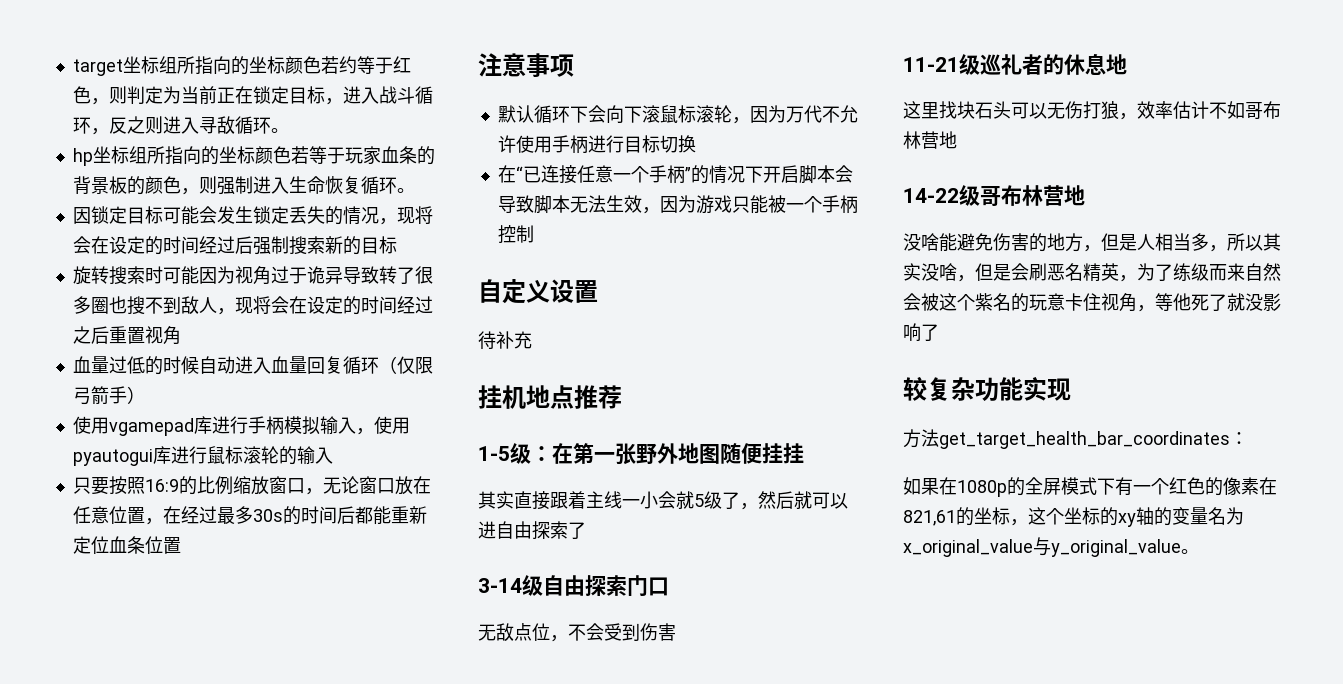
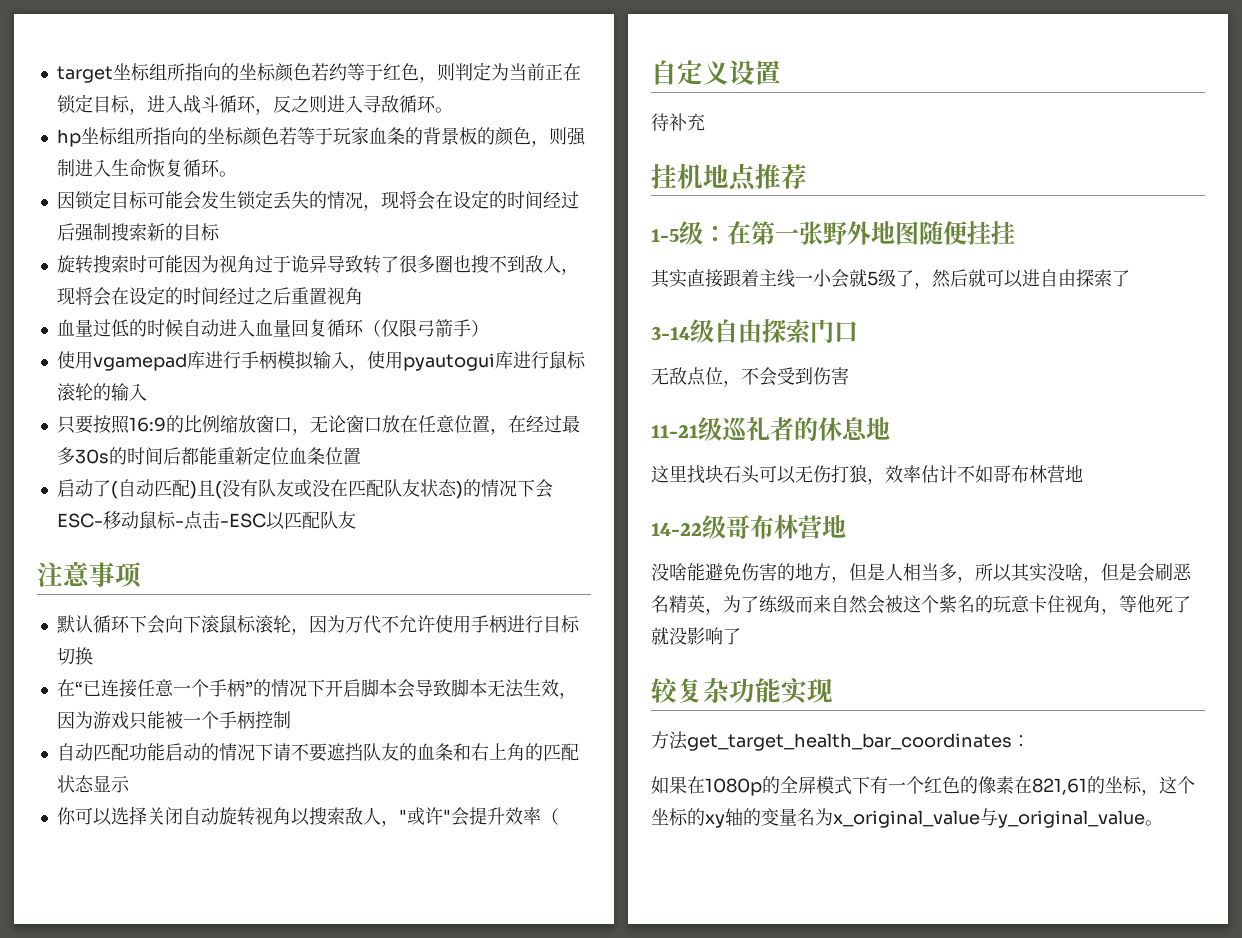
+ 启动了(自动匹配)且(没有队友或没在匹配队友状态)的情况下会ESC-移动鼠标-点击-ESC以匹配队友
+ 自动匹配功能启动的情况下请不要遮挡队友的血条和右上角的匹配状态显示
+ 你可以选择关闭自动旋转视角以搜索敌人，"或许"会提升效率（

